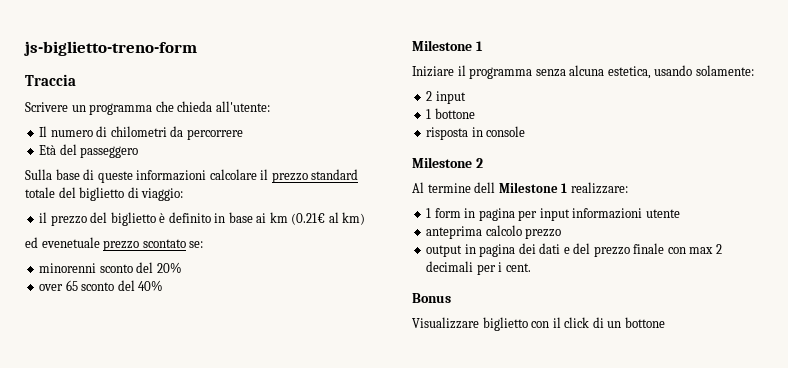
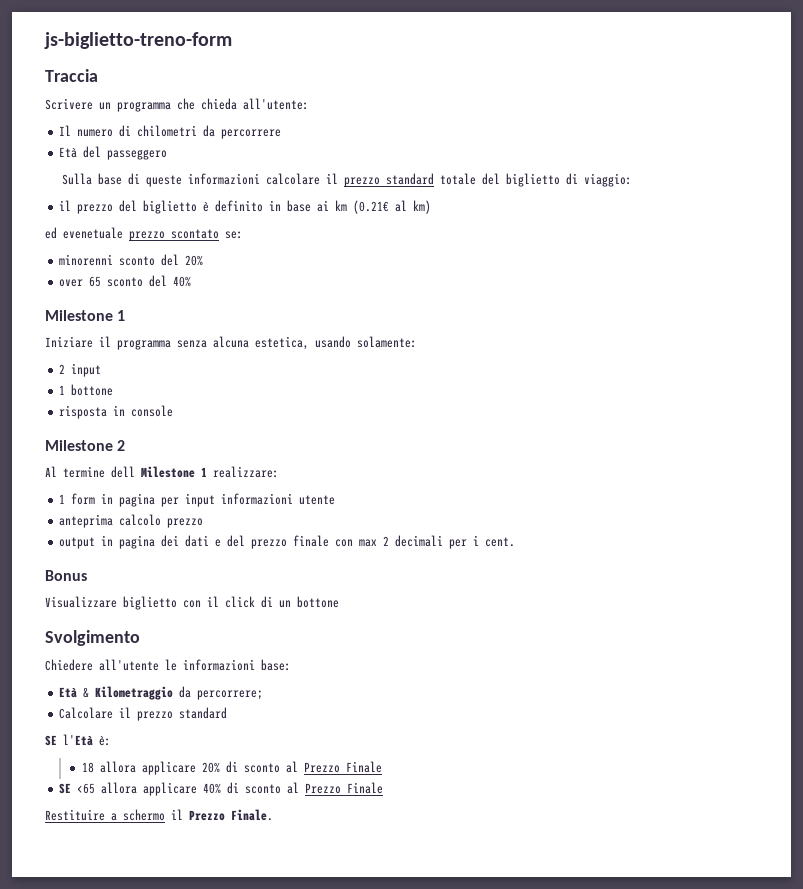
+ Svolgimento
+ Chiedere all'utente le informazioni base:
+ Età & Kilometraggio da percorrere;
+ Calcolare il prezzo standard
+ SE l'Età è:
+ 18 allora applicare 20% di sconto al Prezzo Finale
+ SE <65 allora applicare 40% di sconto al Prezzo Finale
+ Restituire a schermo il Prezzo Finale.

